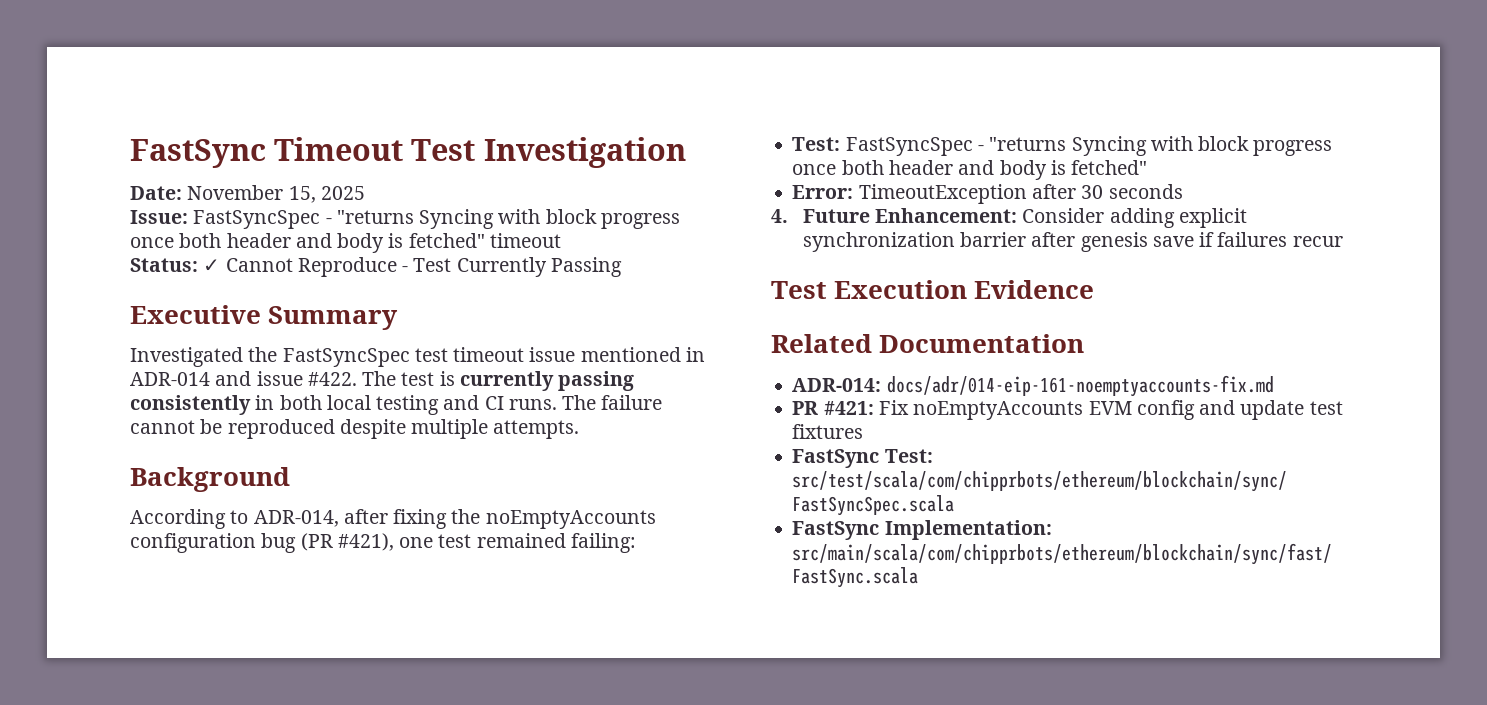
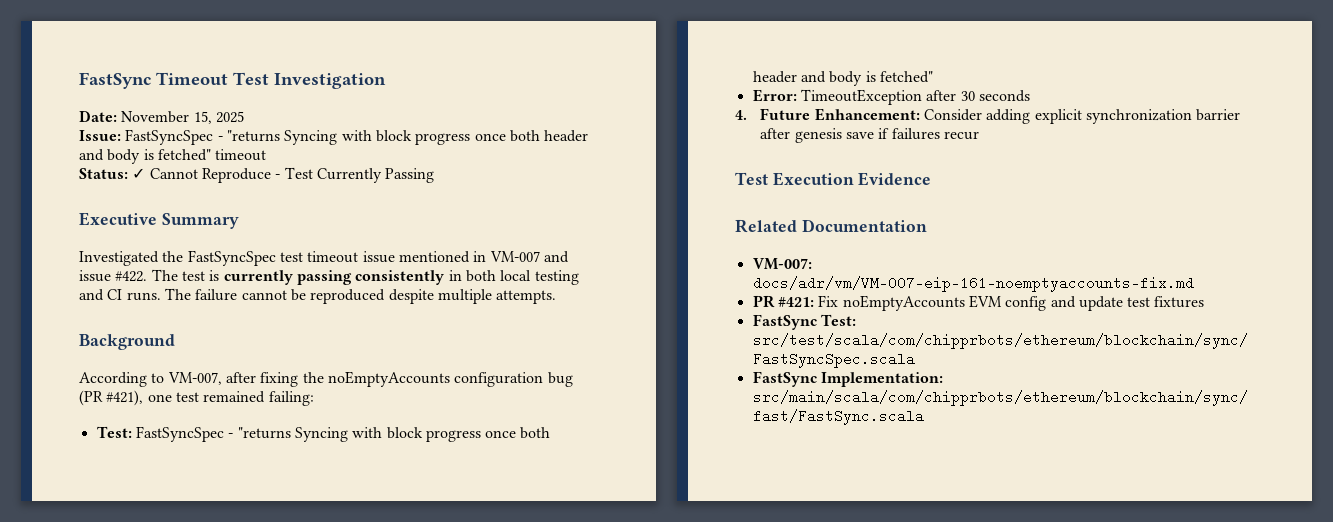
- Investigated the FastSyncSpec test timeout issue mentioned in ADR-014 and issue #422.
+ Investigated the FastSyncSpec test timeout issue mentioned in VM-007 and issue #422.
- According to ADR-014, after fixing the noEmptyAccounts configuration bug (PR #421), one test remained failing:
+ According to VM-007, after fixing the noEmptyAccounts configuration bug (PR #421), one test remained failing:
- ADR-014: docs/adr/014-eip-161-noemptyaccounts-fix.md
+ VM-007: docs/adr/vm/VM-007-eip-161-noemptyaccounts-fix.md

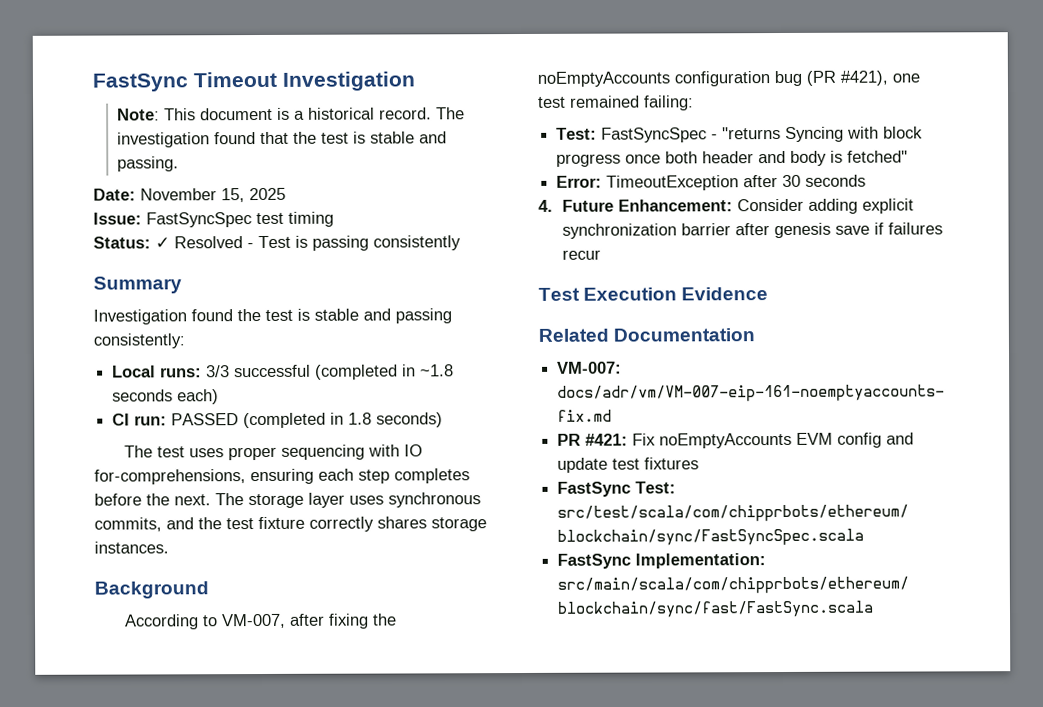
- FastSync Timeout Test Investigation
+ FastSync Timeout Investigation
+ Note: This document is a historical record. The investigation found that the test is stable and passing.
- Issue: FastSyncSpec - "returns Syncing with block progress once both header and body is fetched" timeout
- Status: ✓ Cannot Reproduce - Test Currently Passing
- Executive Summary
- Investigated the FastSyncSpec test timeout issue mentioned in VM-007 and issue #422. The test is currently passing consistently in both local testing and CI runs. The failure cannot be reproduced despite multiple attempts.
+ Issue: FastSyncSpec test timing
+ Status: ✓ Resolved - Test is passing consistently
+ Summary
+ Investigation found the test is stable and passing consistently:
+ Local runs: 3/3 successful (completed in ~1.8 seconds each)
+ CI run: PASSED (completed in 1.8 seconds)
+ The test uses proper sequencing with IO for-comprehensions, ensuring each step completes before the next. The storage layer uses synchronous commits, and the test fixture correctly shares storage instances.

